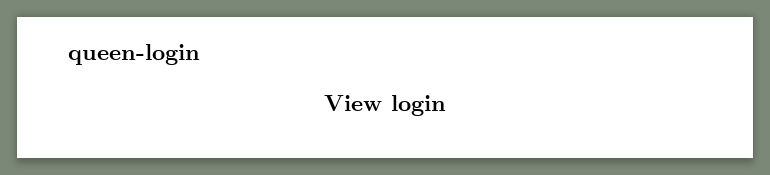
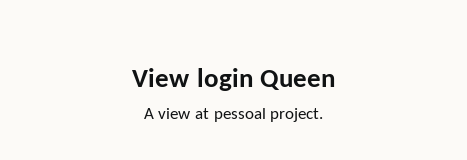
- queen-login
- View login
+ View login Queen
+ A view at pessoal project.

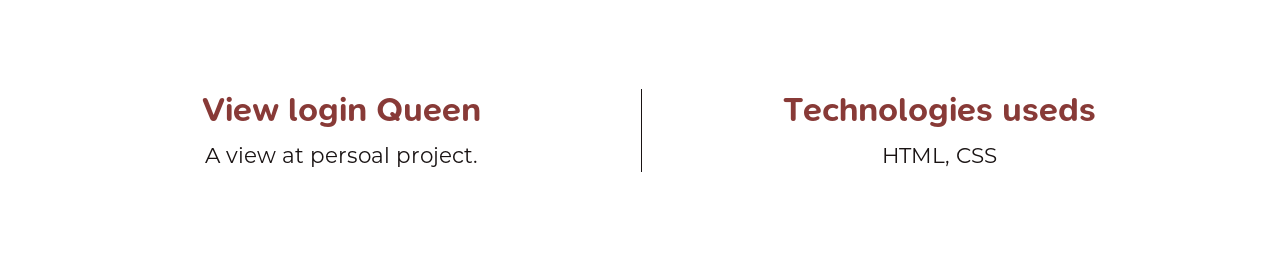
- A view at pessoal project.
+ A view at persoal project.
+ Technologies useds
+ HTML, CSS

